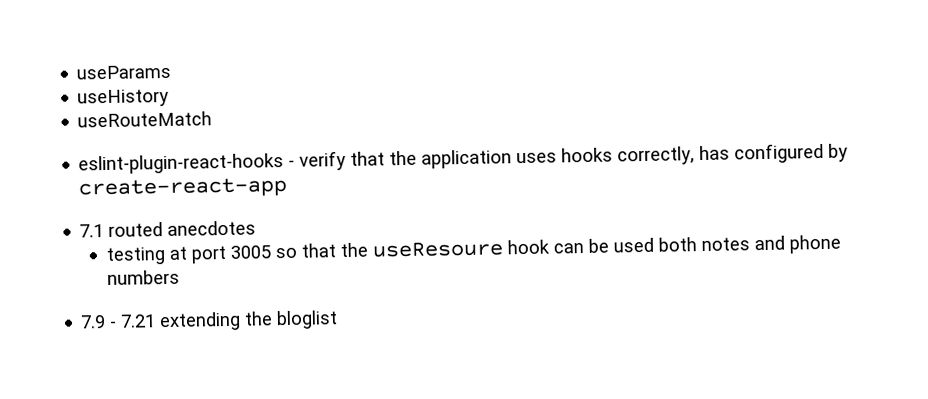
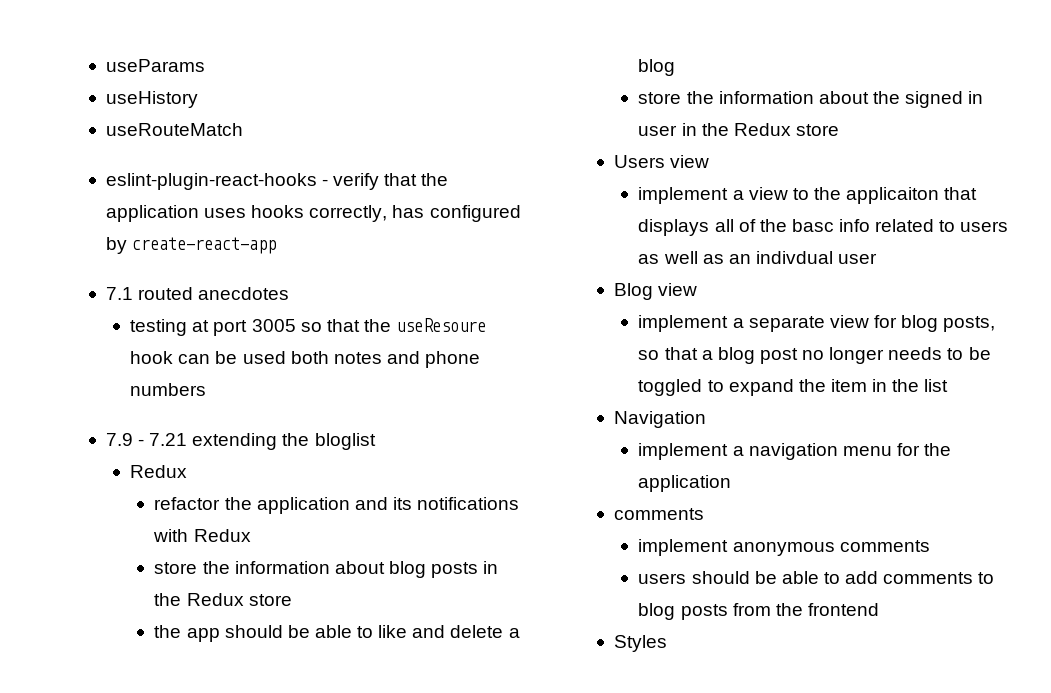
  7.9 - 7.21 extending the bloglist
+ Redux
+ refactor the application and its notifications with Redux
+ store the information about blog posts in the Redux store
+ the app should be able to like and delete a blog
+ store the information about the signed in user in the Redux store
+ Users view
+ implement a view to the applicaiton that displays all of the basc info related to users as well as an indivdual user
+ Blog view
+ implement a separate view for blog posts, so that a blog post no longer needs to be toggled to expand the item in the list
+ Navigation
+ implement a navigation menu for the application
+ comments
+ implement anonymous comments
+ users should be able to add comments to blog posts from the frontend
+ Styles

